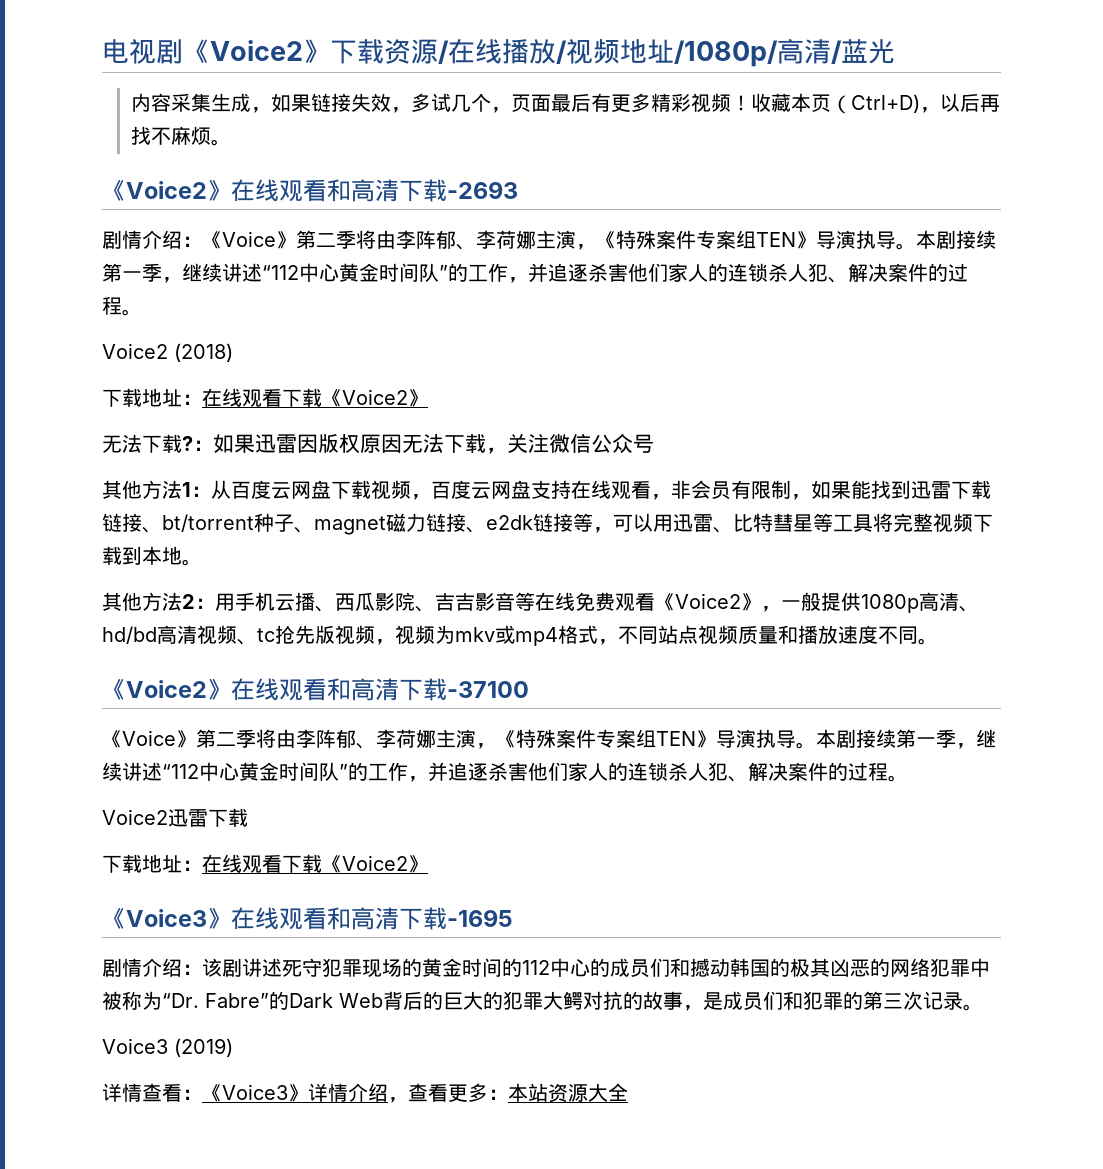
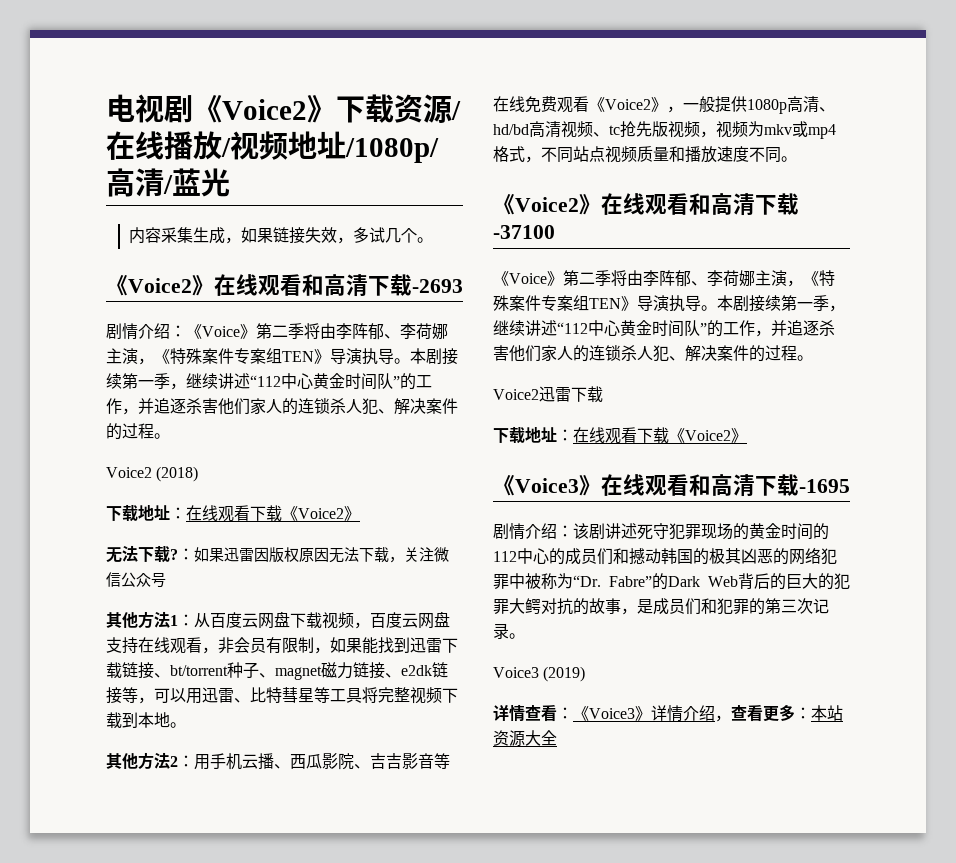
- 内容采集生成，如果链接失效，多试几个，页面最后有更多精彩视频！收藏本页（Ctrl+D)，以后再找不麻烦。
+ 内容采集生成，如果链接失效，多试几个。

